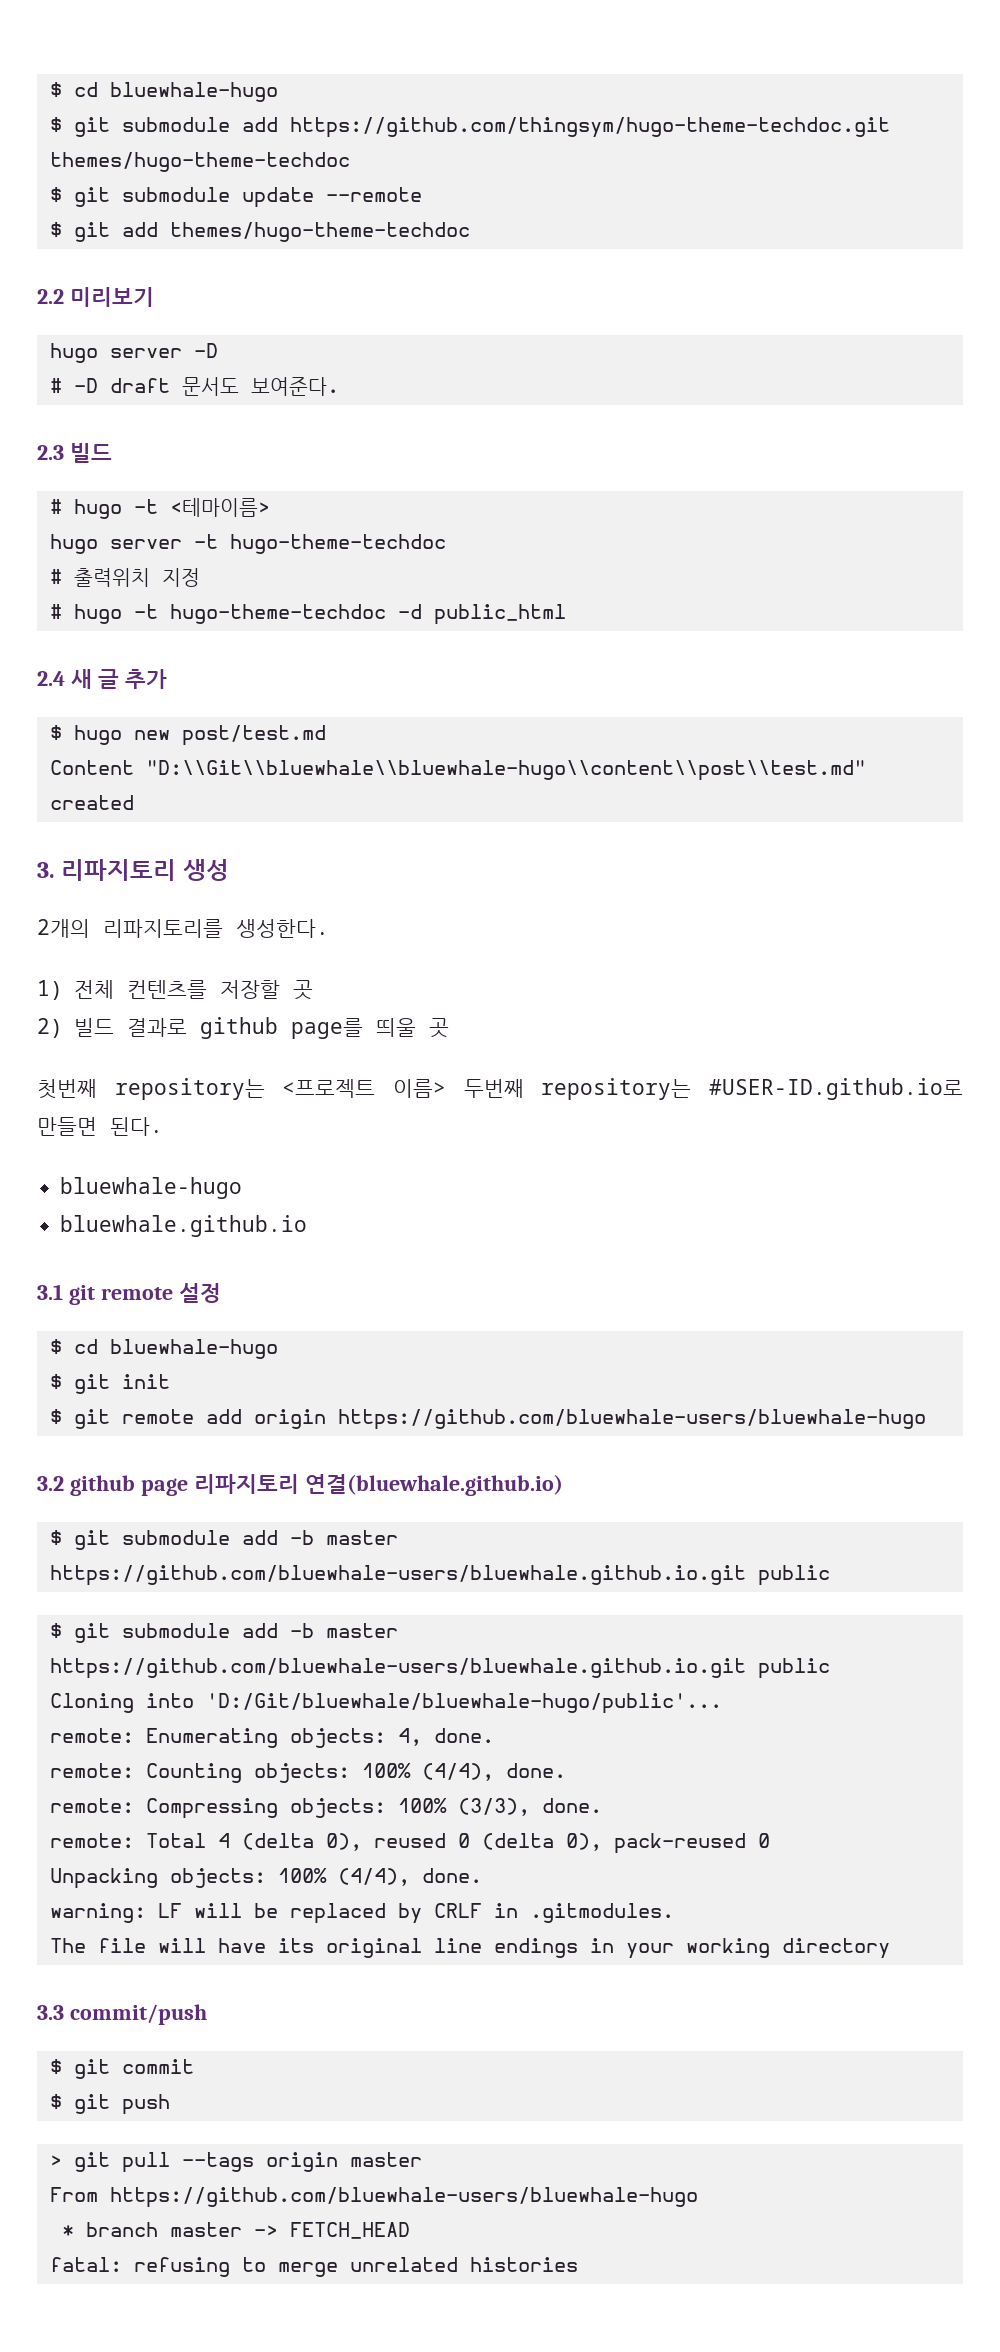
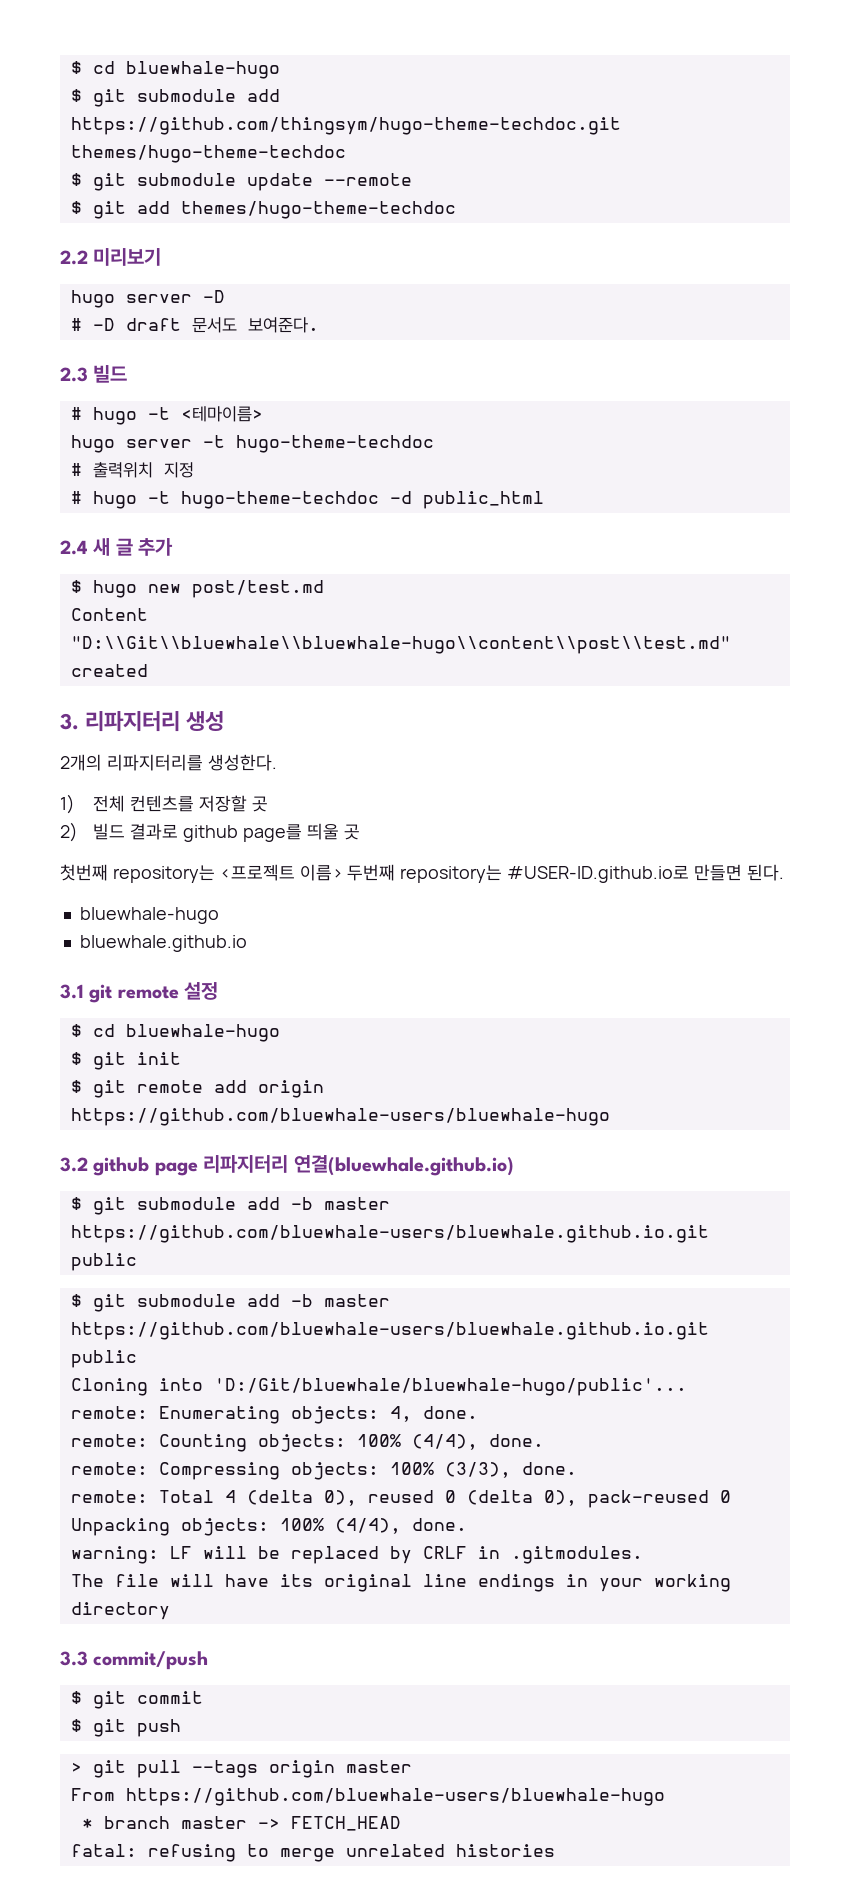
- 3. 리파지토리 생성
+ 3. 리파지터리 생성
- 2개의 리파지토리를 생성한다.
+ 2개의 리파지터리를 생성한다.
- 3.2 github page 리파지토리 연결(bluewhale.github.io)
+ 3.2 github page 리파지터리 연결(bluewhale.github.io)

